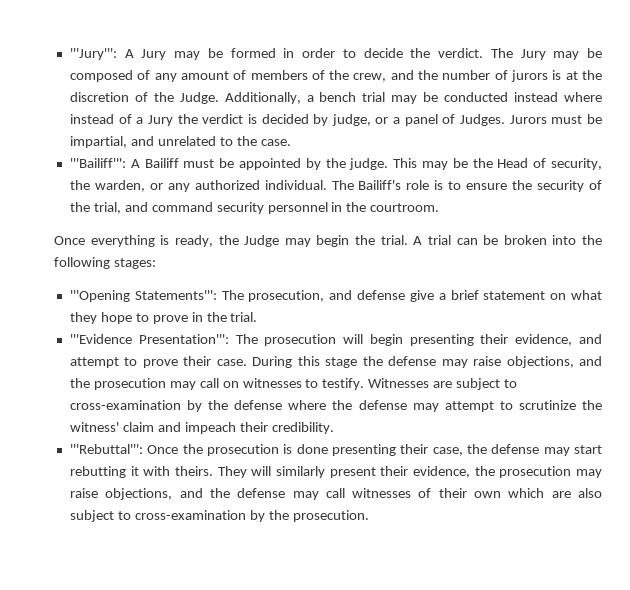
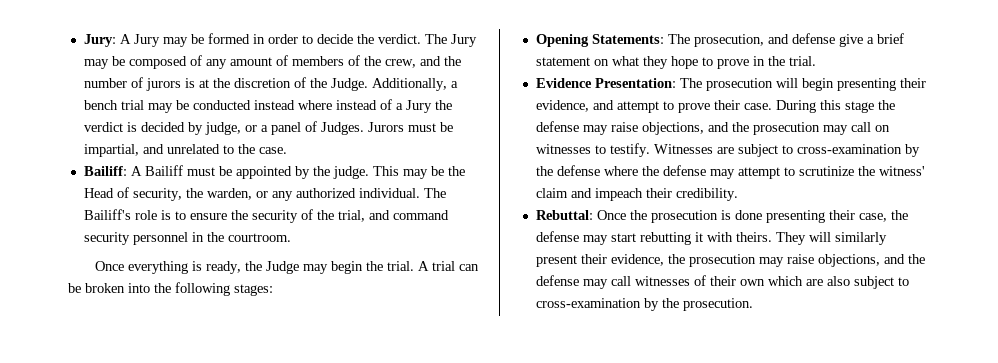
- '''Jury''': A Jury may be formed in order to decide the verdict.
+ Jury: A Jury may be formed in order to decide the verdict.
- '''Bailiff''': A Bailiff must be appointed by the judge.
+ Bailiff: A Bailiff must be appointed by the judge.
- '''Opening Statements''': The prosecution, and defense give a brief statement on what they hope to prove in the trial.
+ Opening Statements: The prosecution, and defense give a brief statement on what they hope to prove in the trial.
- '''Evidence Presentation''': The prosecution will begin presenting their evidence, and attempt to prove their case.
+ Evidence Presentation: The prosecution will begin presenting their evidence, and attempt to prove their case.
- '''Rebuttal''': Once the prosecution is done presenting their case, the defense may start rebutting it with theirs.
+ Rebuttal: Once the prosecution is done presenting their case, the defense may start rebutting it with theirs.

